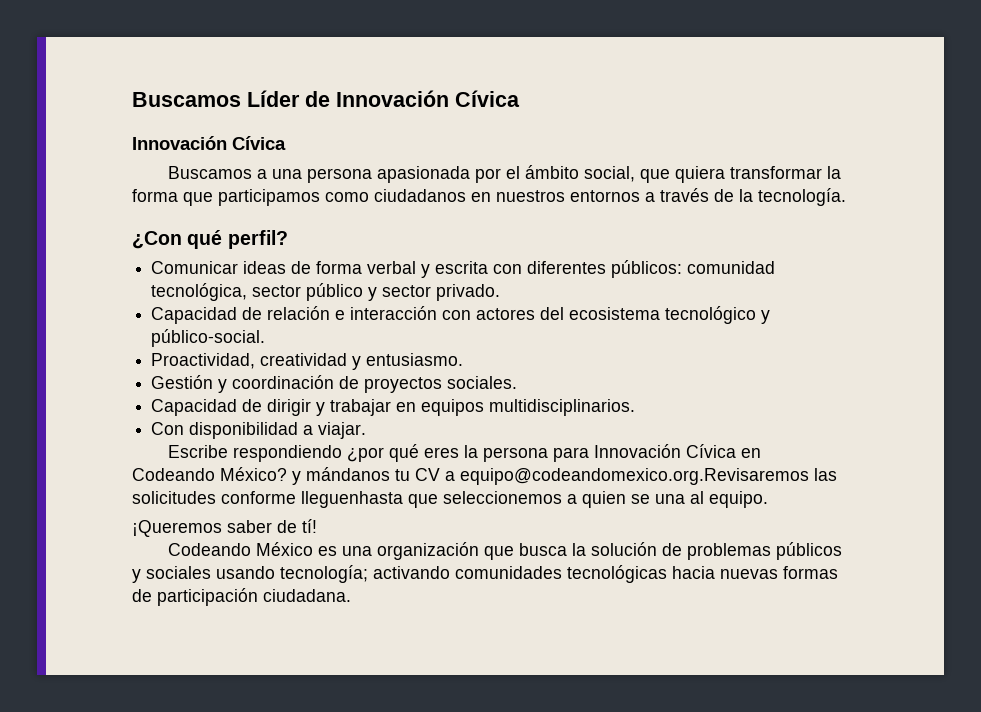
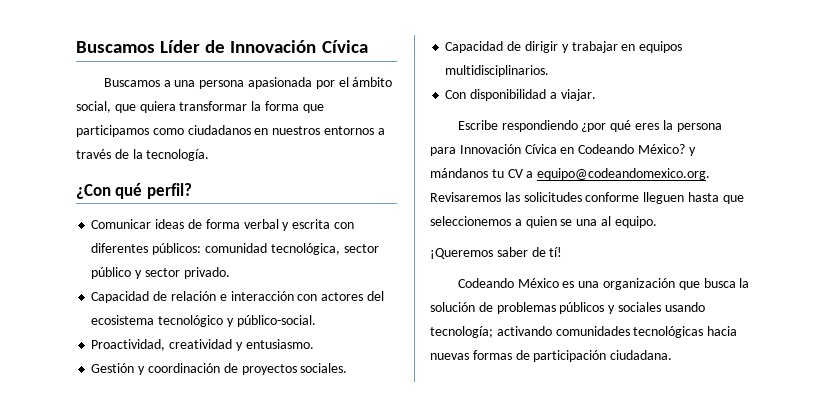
  Buscamos Líder de Innovación Cívica
- Innovación Cívica
- Escribe respondiendo ¿por qué eres la persona para Innovación Cívica en Codeando México? y mándanos tu CV a equipo@codeandomexico.org.Revisaremos las solicitudes conforme lleguenhasta que seleccionemos a quien se una al equipo.
+ Escribe respondiendo ¿por qué eres la persona para Innovación Cívica en Codeando México? y mándanos tu CV a equipo@codeandomexico.org. Revisaremos las solicitudes conforme lleguen hasta que seleccionemos a quien se una al equipo.

